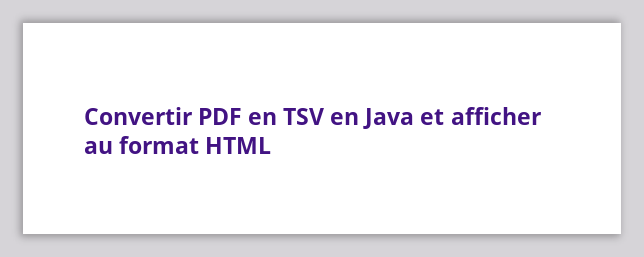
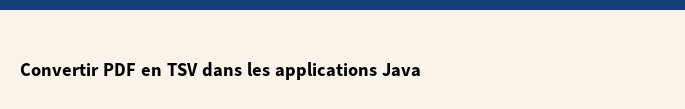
- Convertir PDF en TSV en Java et afficher au format HTML
+ Convertir PDF en TSV dans les applications Java

